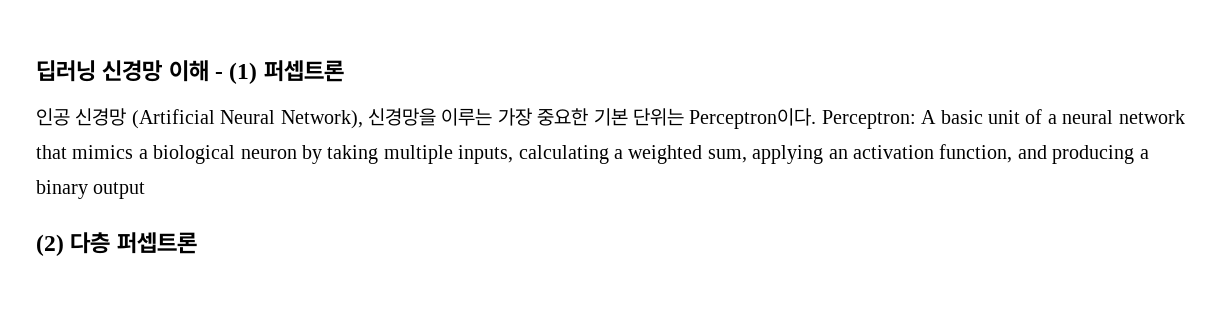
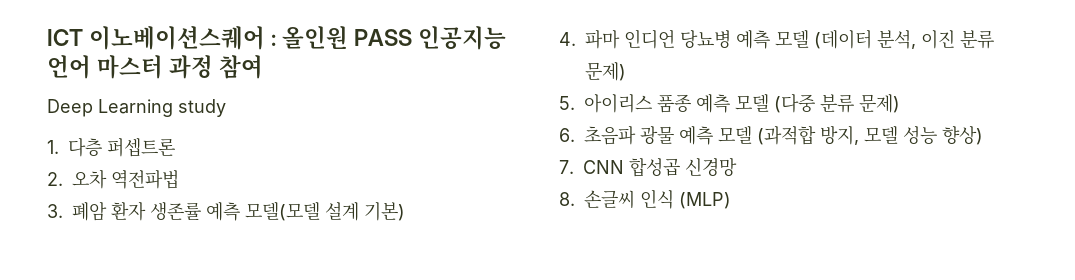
- 딥러닝 신경망 이해 - (1) 퍼셉트론
- 인공 신경망 (Artificial Neural Network), 신경망을 이루는 가장 중요한 기본 단위는 Perceptron이다. Perceptron: A basic unit of a neural network that mimics a biological neuron by taking multiple inputs, calculating a weighted sum, applying an activation function, and producing a binary output
- (2) 다층 퍼셉트론
+ ICT 이노베이션스퀘어 : 올인원 PASS 인공지능 언어 마스터 과정 참여
+ Deep Learning study
+ 1. 다층 퍼셉트론
+ 2. 오차 역전파법
+ 3. 폐암 환자 생존률 예측 모델(모델 설계 기본)
+ 4. 파마 인디언 당뇨병 예측 모델 (데이터 분석, 이진 분류 문제)
+ 5. 아이리스 품종 예측 모델 (다중 분류 문제)
+ 6. 초음파 광물 예측 모델 (과적합 방지, 모델 성능 향상)
+ 7. CNN 합성곱 신경망
+ 8. 손글씨 인식 (MLP)

